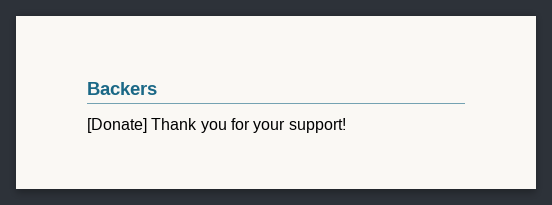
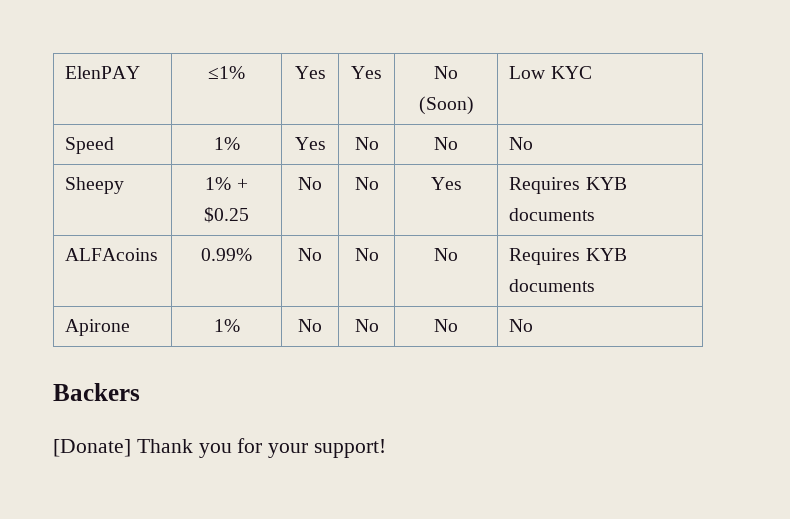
+ ElenPAY | ≤1% | Yes | Yes | No (Soon) | Low KYC
+ Speed | 1% | Yes | No | No | No
+ Sheepy | 1% + $0.25 | No | No | Yes | Requires KYB documents
+ ALFAcoins | 0.99% | No | No | No | Requires KYB documents
+ Apirone | 1% | No | No | No | No

